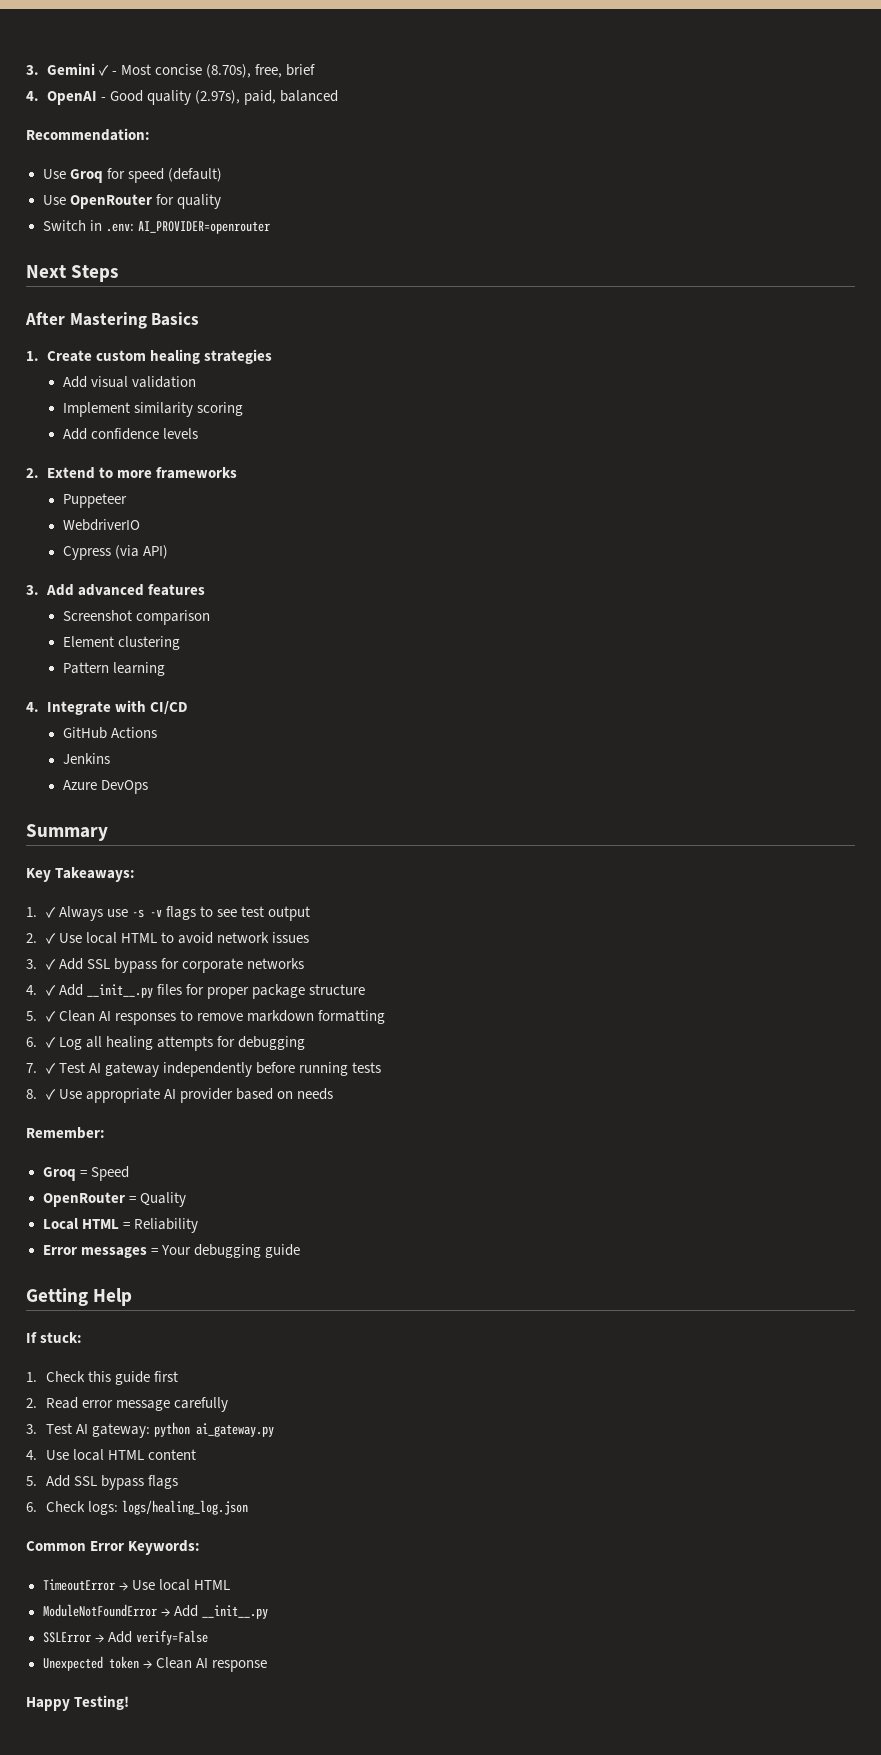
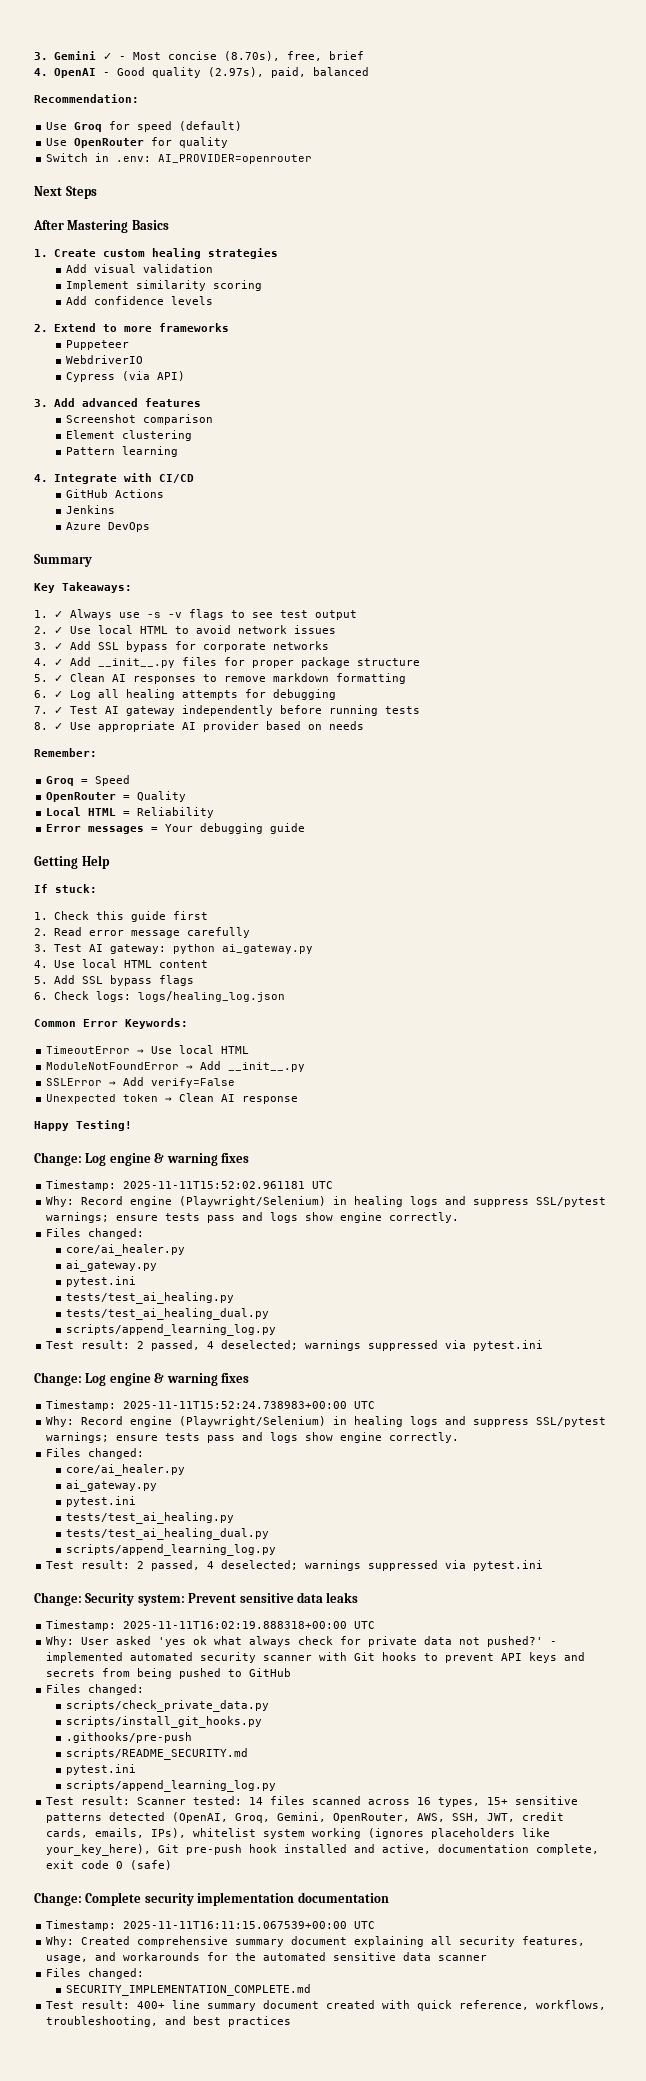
  Happy Testing!
+ Change: Log engine & warning fixes
+ Timestamp: 2025-11-11T15:52:02.961181 UTC
+ Why: Record engine (Playwright/Selenium) in healing logs and suppress SSL/pytest warnings; ensure tests pass and logs show engine correctly.
+ Files changed:
+ core/ai_healer.py
+ ai_gateway.py
+ pytest.ini
+ tests/test_ai_healing.py
+ tests/test_ai_healing_dual.py
+ scripts/append_learning_log.py
+ Test result: 2 passed, 4 deselected; warnings suppressed via pytest.ini
+ Change: Log engine & warning fixes
+ Timestamp: 2025-11-11T15:52:24.738983+00:00 UTC
+ Why: Record engine (Playwright/Selenium) in healing logs and suppress SSL/pytest warnings; ensure tests pass and logs show engine correctly.
+ Files changed:
+ core/ai_healer.py
+ ai_gateway.py
+ pytest.ini
+ tests/test_ai_healing.py
+ tests/test_ai_healing_dual.py
+ scripts/append_learning_log.py
+ Test result: 2 passed, 4 deselected; warnings suppressed via pytest.ini
+ Change: Security system: Prevent sensitive data leaks
+ Timestamp: 2025-11-11T16:02:19.888318+00:00 UTC
+ Why: User asked 'yes ok what always check for private data not pushed?' - implemented automated security scanner with Git hooks to prevent API keys and secrets from being pushed to GitHub
+ Files changed:
+ scripts/check_private_data.py
+ scripts/install_git_hooks.py
+ .githooks/pre-push
+ scripts/README_SECURITY.md
+ pytest.ini
+ scripts/append_learning_log.py
+ Test result: Scanner tested: 14 files scanned across 16 types, 15+ sensitive patterns detected (OpenAI, Groq, Gemini, OpenRouter, AWS, SSH, JWT, credit cards, emails, IPs), whitelist system working (ignores placeholders like your_key_here), Git pre-push hook installed and active, documentation complete, exit code 0 (safe)
+ Change: Complete security implementation documentation
+ Timestamp: 2025-11-11T16:11:15.067539+00:00 UTC
+ Why: Created comprehensive summary document explaining all security features, usage, and workarounds for the automated sensitive data scanner
+ Files changed:
+ SECURITY_IMPLEMENTATION_COMPLETE.md
+ Test result: 400+ line summary document created with quick reference, workflows, troubleshooting, and best practices

